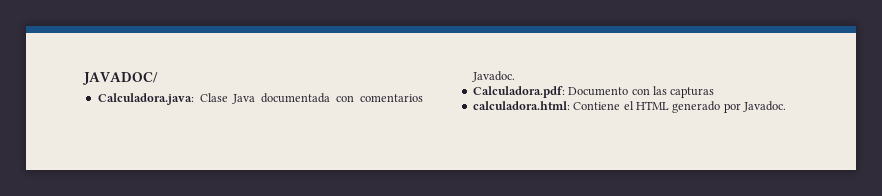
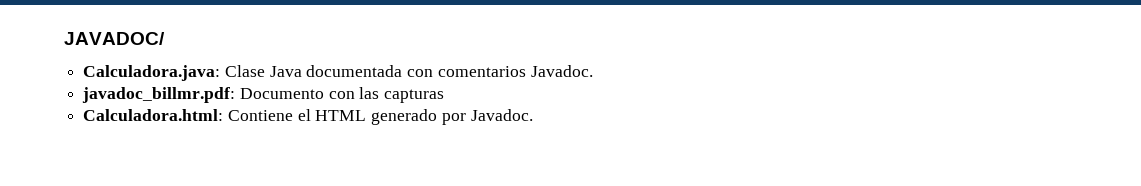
- Calculadora.pdf: Documento con las capturas
+ javadoc_billmr.pdf: Documento con las capturas
- calculadora.html: Contiene el HTML generado por Javadoc.
+ Calculadora.html: Contiene el HTML generado por Javadoc.

